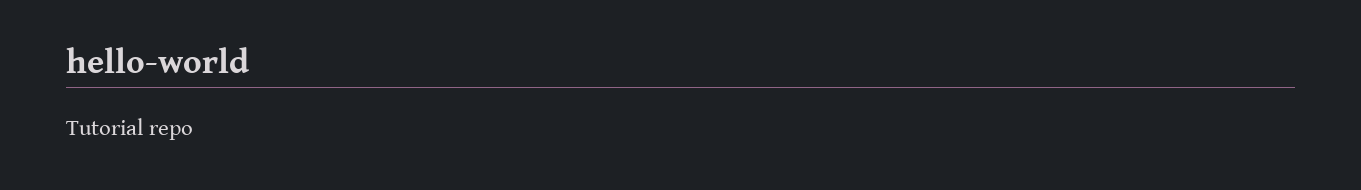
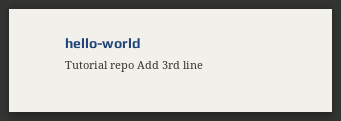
- Tutorial repo
+ Tutorial repo Add 3rd line

